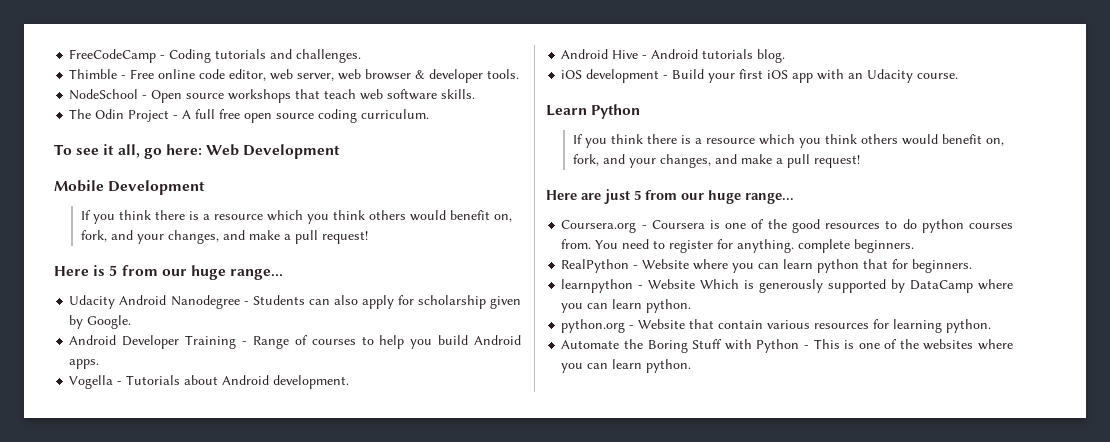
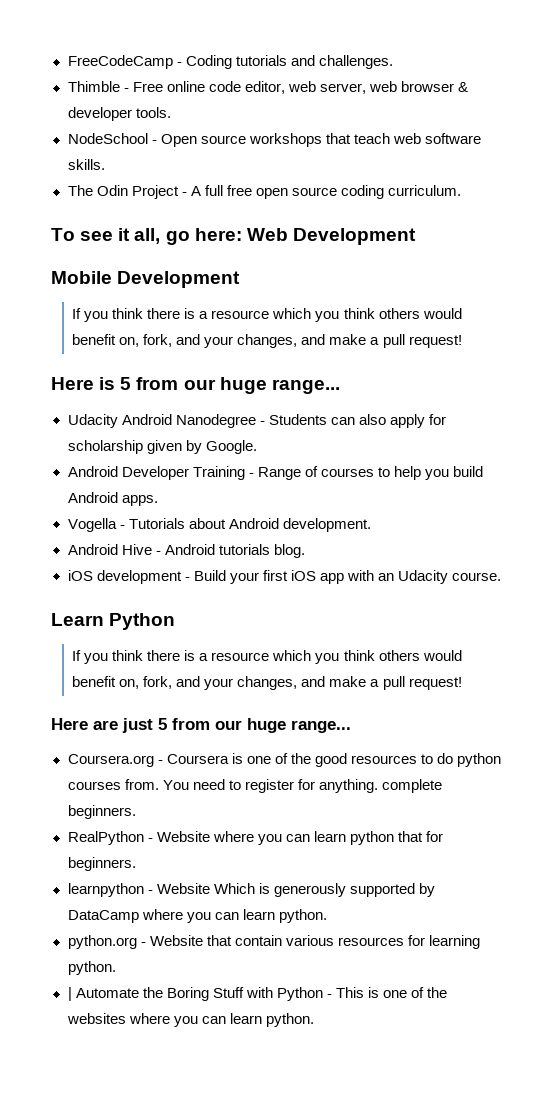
- Automate the Boring Stuff with Python - This is one of the websites where you can learn python.
+ | Automate the Boring Stuff with Python - This is one of the websites where you can learn python.

